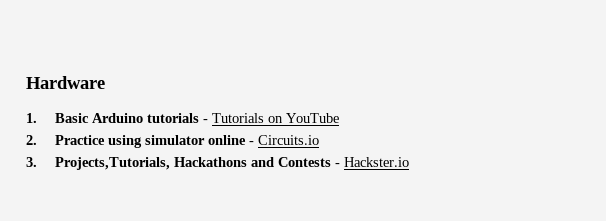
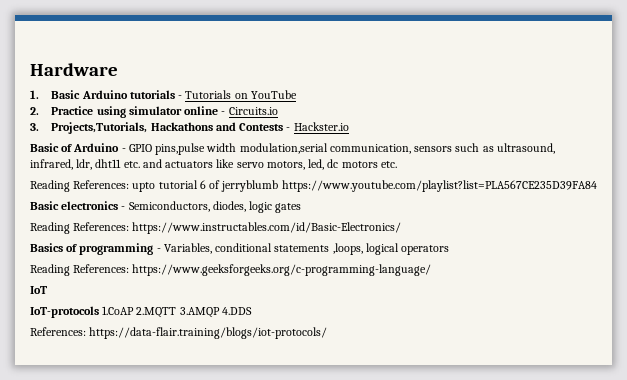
+ Basic of Arduino - GPIO pins,pulse width modulation,serial communication, sensors such as ultrasound, infrared, ldr, dht11 etc. and actuators like servo motors, led, dc motors etc.
+ Reading References: upto tutorial 6 of jerryblumb https://www.youtube.com/playlist?list=PLA567CE235D39FA84
+ Basic electronics - Semiconductors, diodes, logic gates
+ Reading References: https://www.instructables.com/id/Basic-Electronics/
+ Basics of programming - Variables, conditional statements ,loops, logical operators
+ Reading References: https://www.geeksforgeeks.org/c-programming-language/
+ IoT
+ IoT-protocols 1.CoAP 2.MQTT 3.AMQP 4.DDS
+ References: https://data-flair.training/blogs/iot-protocols/

